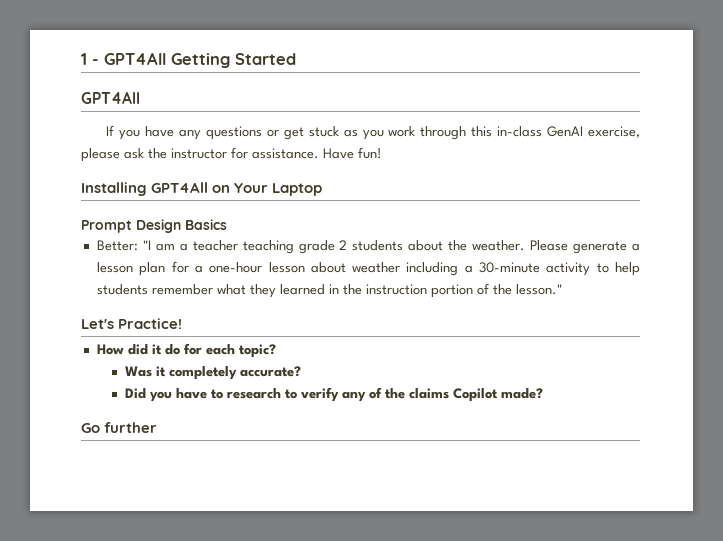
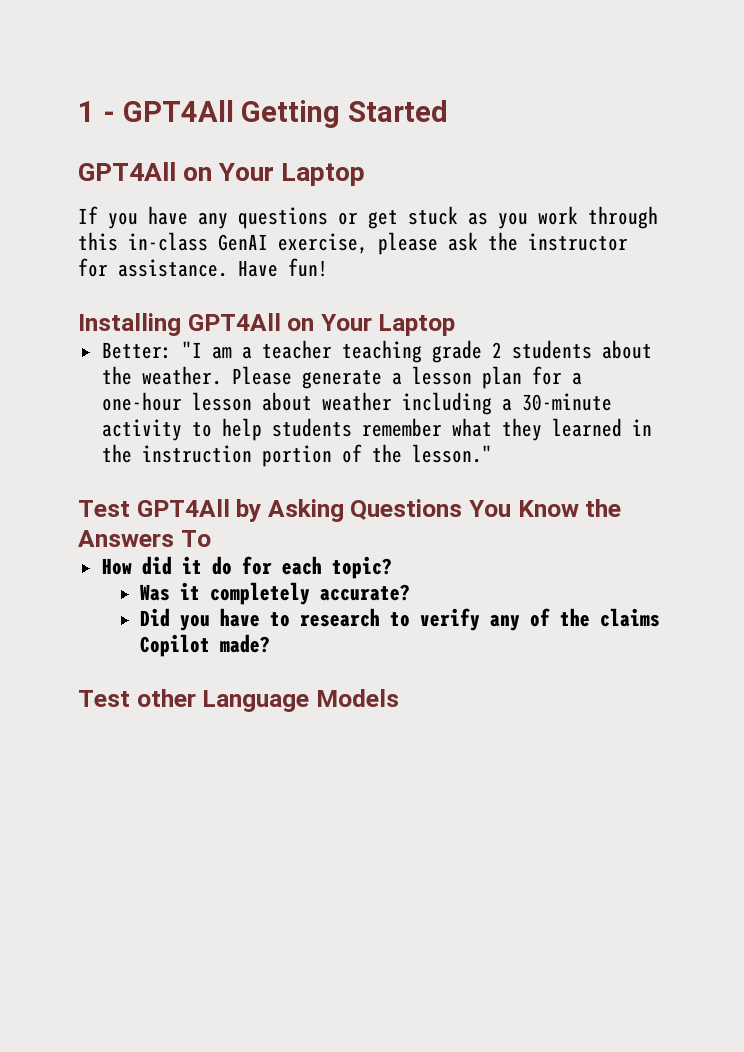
  1 - GPT4All Getting Started
- GPT4All
+ GPT4All on Your Laptop
- Prompt Design Basics
- Let's Practice!
+ Test GPT4All by Asking Questions You Know the Answers To
- Go further
+ Test other Language Models

